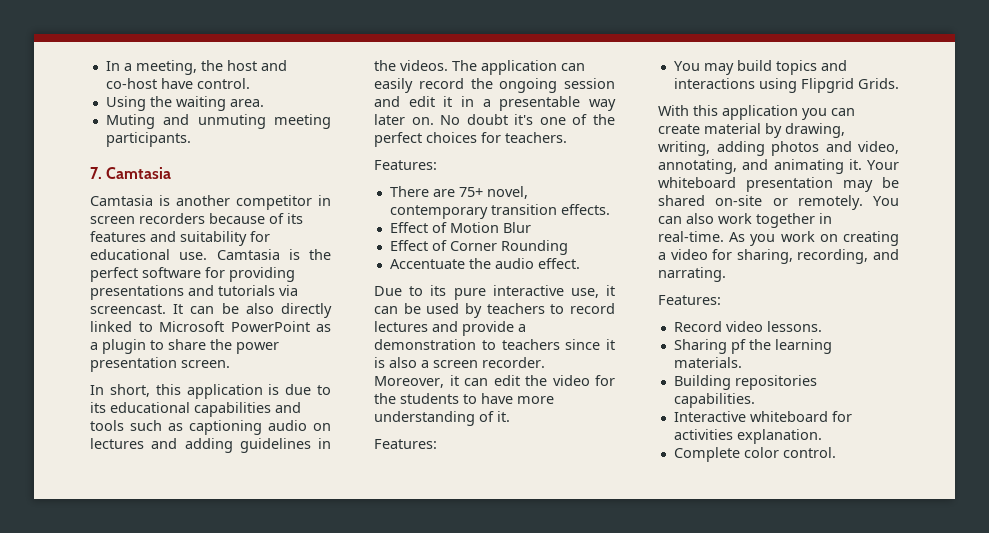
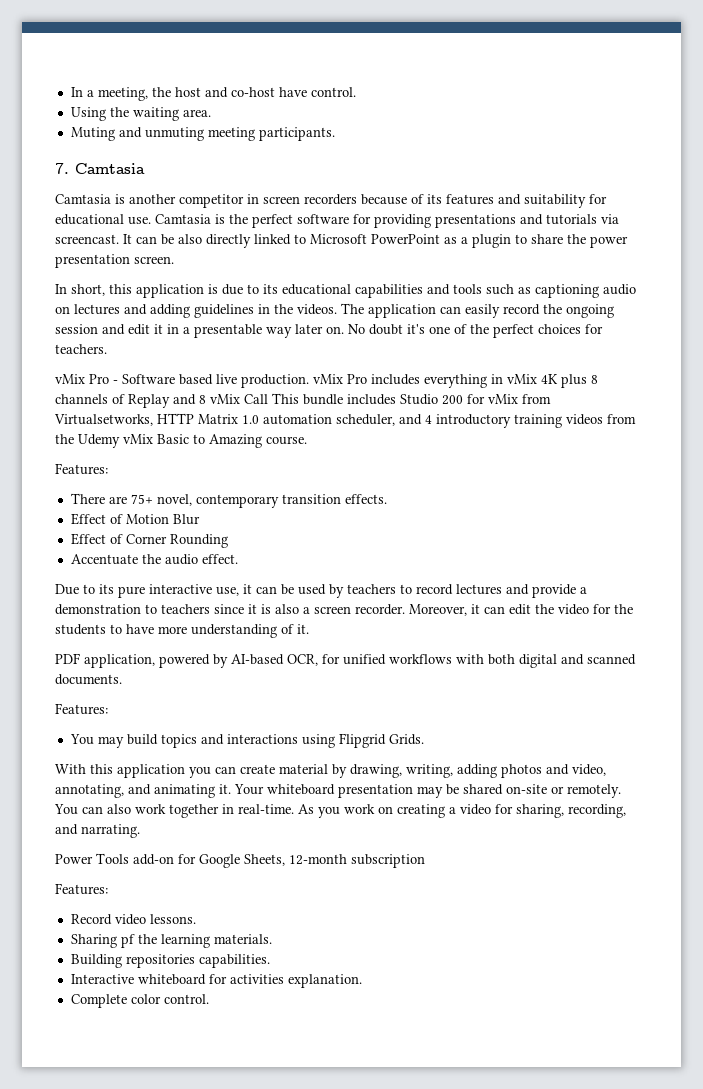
+ vMix Pro - Software based live production. vMix Pro includes everything in vMix 4K plus 8 channels of Replay and 8 vMix Call This bundle includes Studio 200 for vMix from Virtualsetworks, HTTP Matrix 1.0 automation scheduler, and 4 introductory training videos from the Udemy vMix Basic to Amazing course.
+ PDF application, powered by AI-based OCR, for unified workflows with both digital and scanned documents.
+ Power Tools add-on for Google Sheets, 12-month subscription

